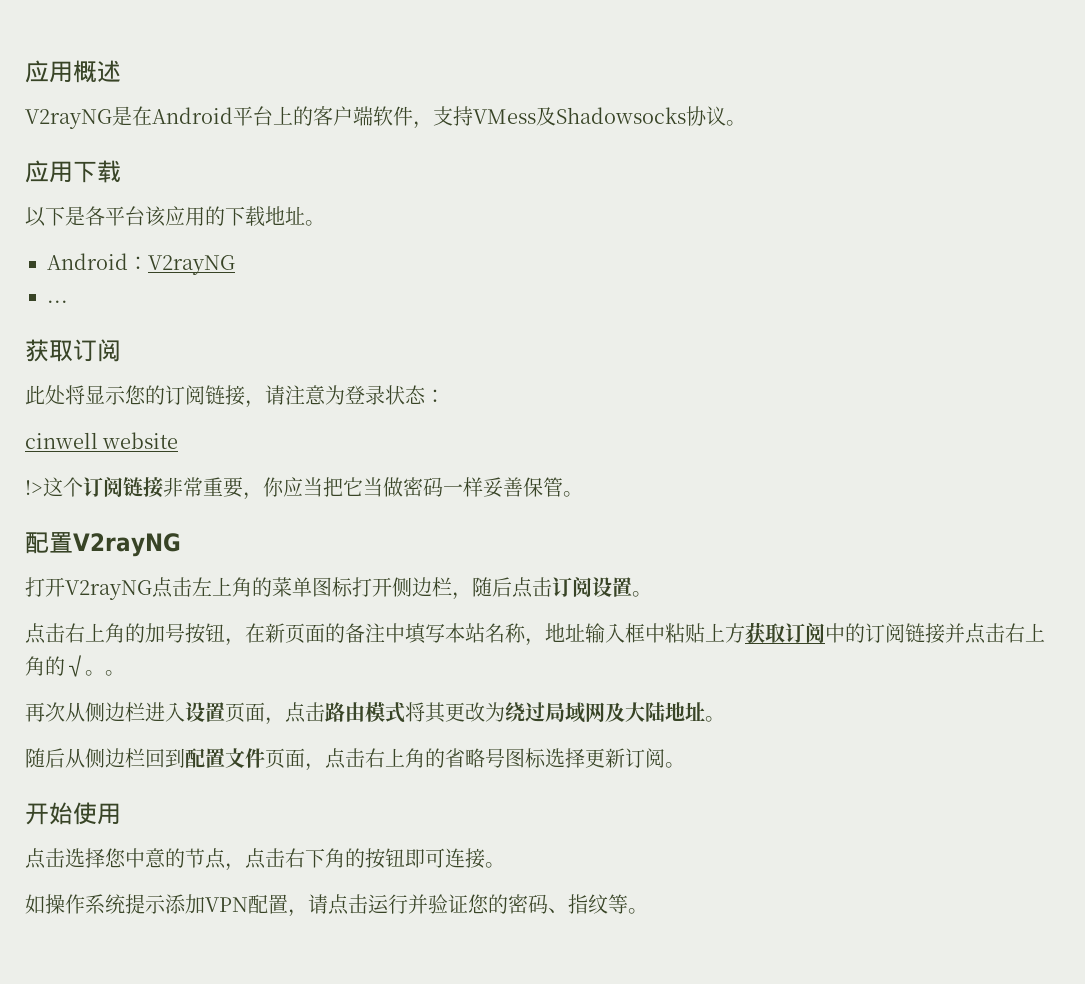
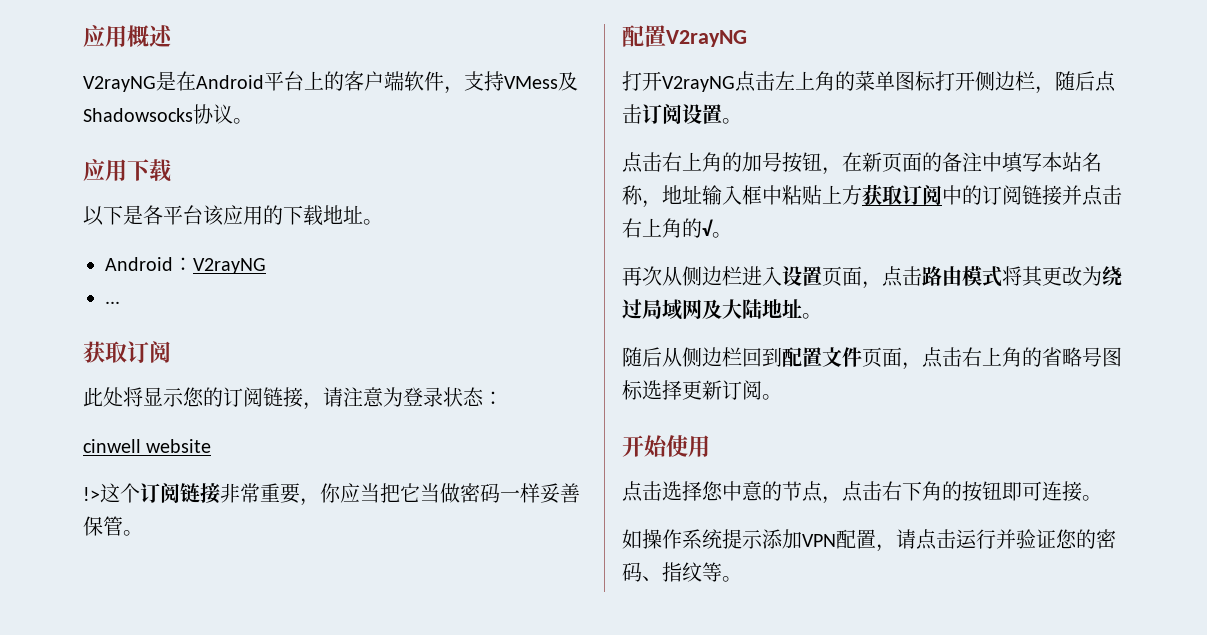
- 点击右上角的加号按钮，在新页面的备注中填写本站名称，地址输入框中粘贴上方获取订阅中的订阅链接并点击右上角的√。。
+ 点击右上角的加号按钮，在新页面的备注中填写本站名称，地址输入框中粘贴上方获取订阅中的订阅链接并点击右上角的√。

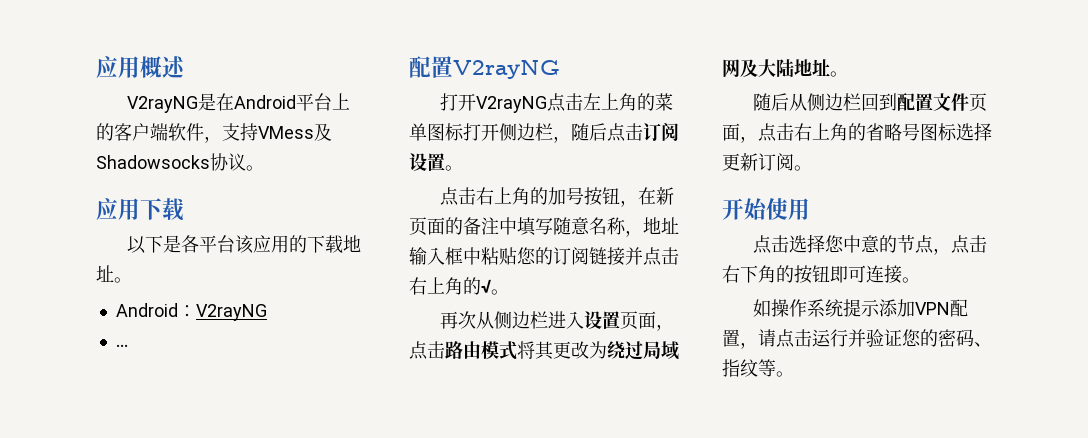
  ...
- 获取订阅
- 此处将显示您的订阅链接，请注意为登录状态：
- cinwell website
- !>这个订阅链接非常重要，你应当把它当做密码一样妥善保管。
- 点击右上角的加号按钮，在新页面的备注中填写本站名称，地址输入框中粘贴上方获取订阅中的订阅链接并点击右上角的√。
+ 点击右上角的加号按钮，在新页面的备注中填写随意名称，地址输入框中粘贴您的订阅链接并点击右上角的√。

